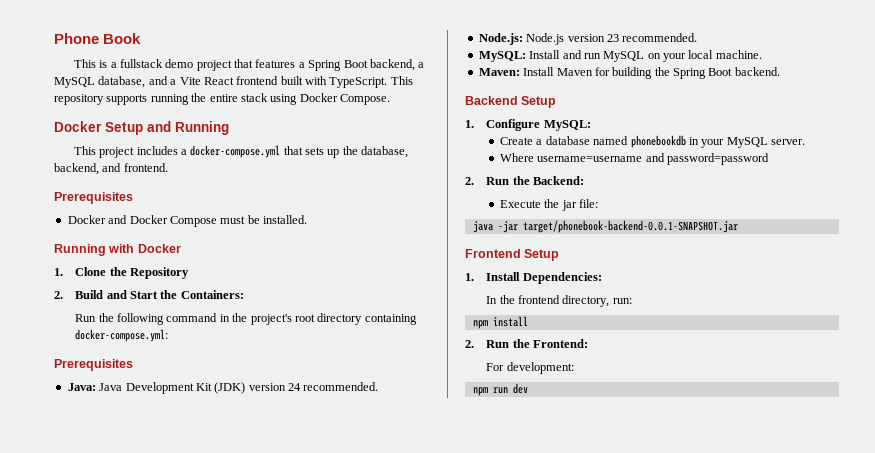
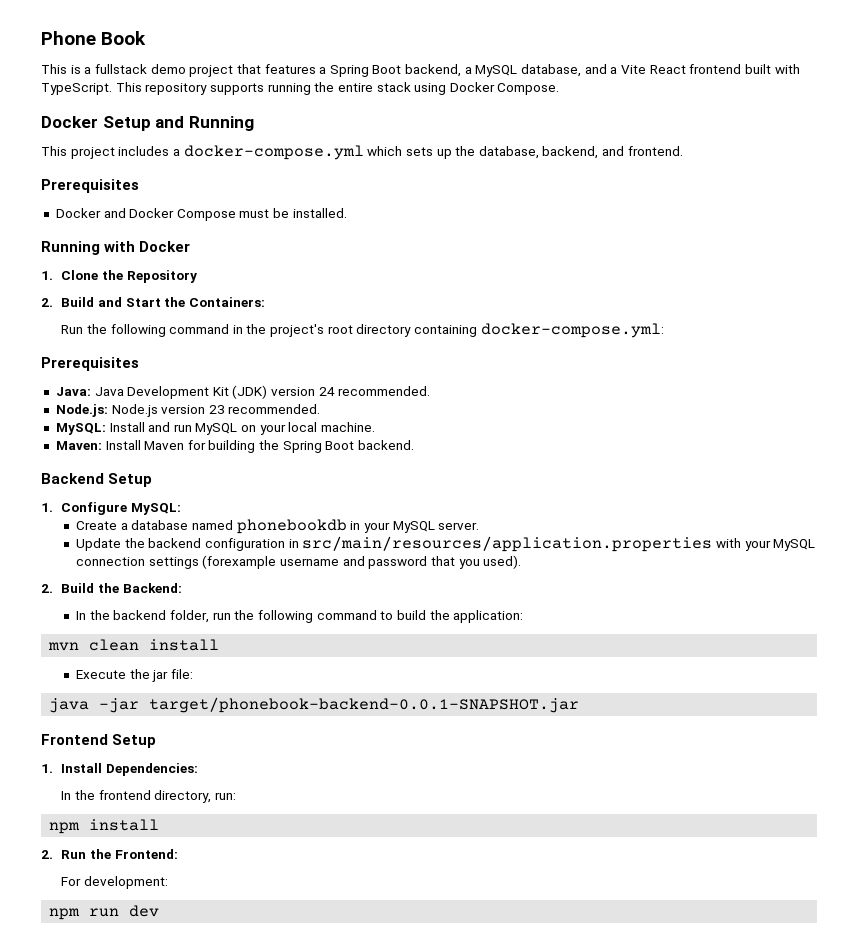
- This project includes a docker-compose.yml that sets up the database, backend, and frontend.
+ This project includes a docker-compose.yml which sets up the database, backend, and frontend.
- Where username=username and password=password
- 2. Run the Backend:
+ Update the backend configuration in src/main/resources/application.properties with your MySQL connection settings (forexample username and password that you used).
+ 2. Build the Backend:
+ In the backend folder, run the following command to build the application:
+ mvn clean install

